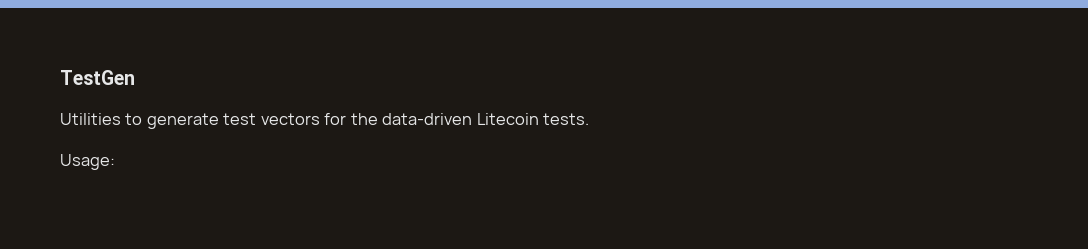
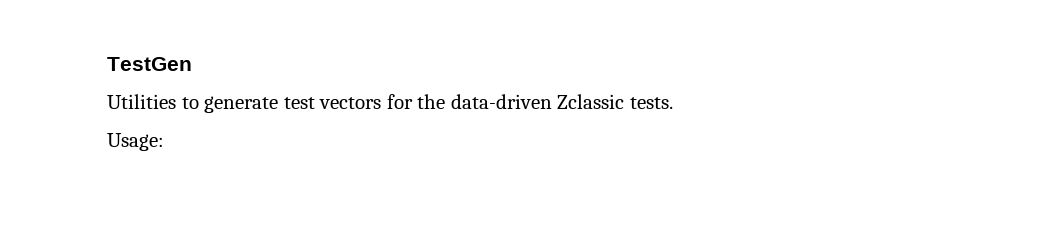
- Utilities to generate test vectors for the data-driven Litecoin tests.
+ Utilities to generate test vectors for the data-driven Zclassic tests.

